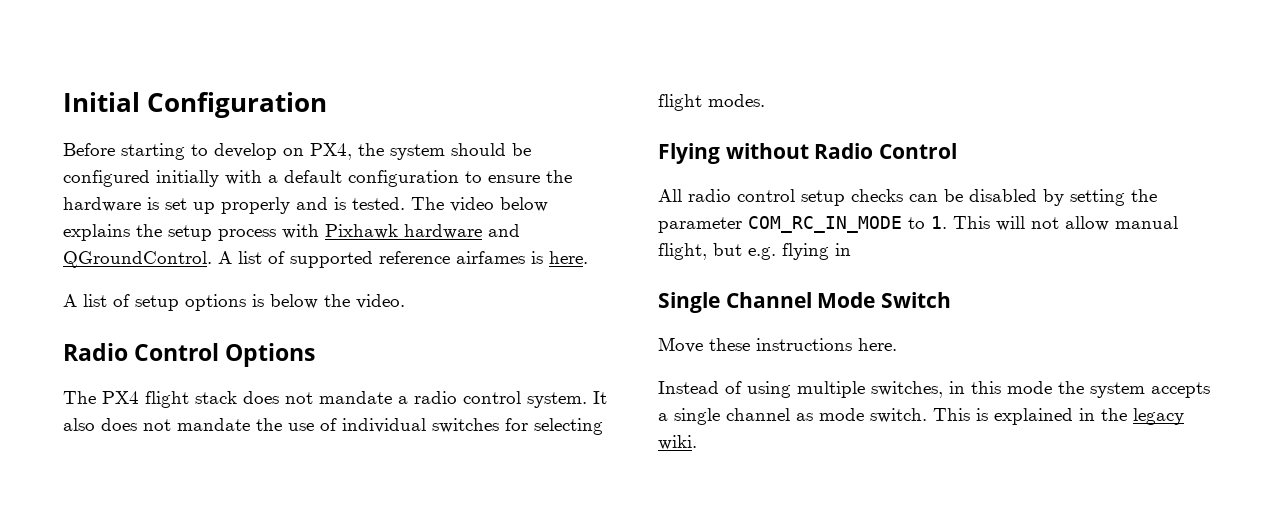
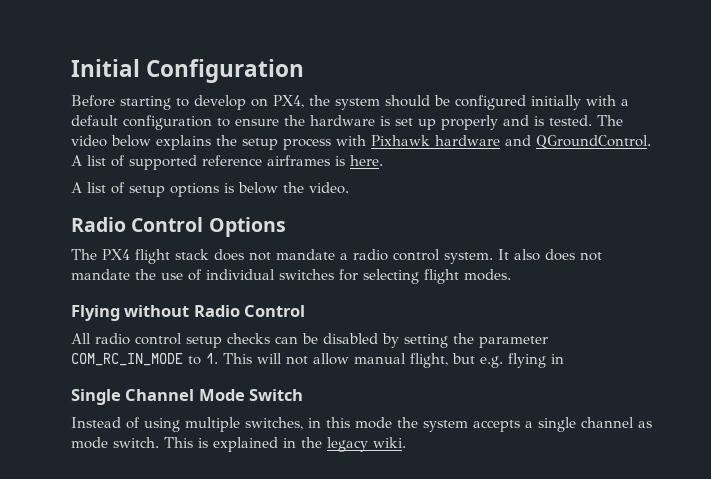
- A list of supported reference airfames is here.
+ A list of supported reference airframes is here.
- Move these instructions here.

